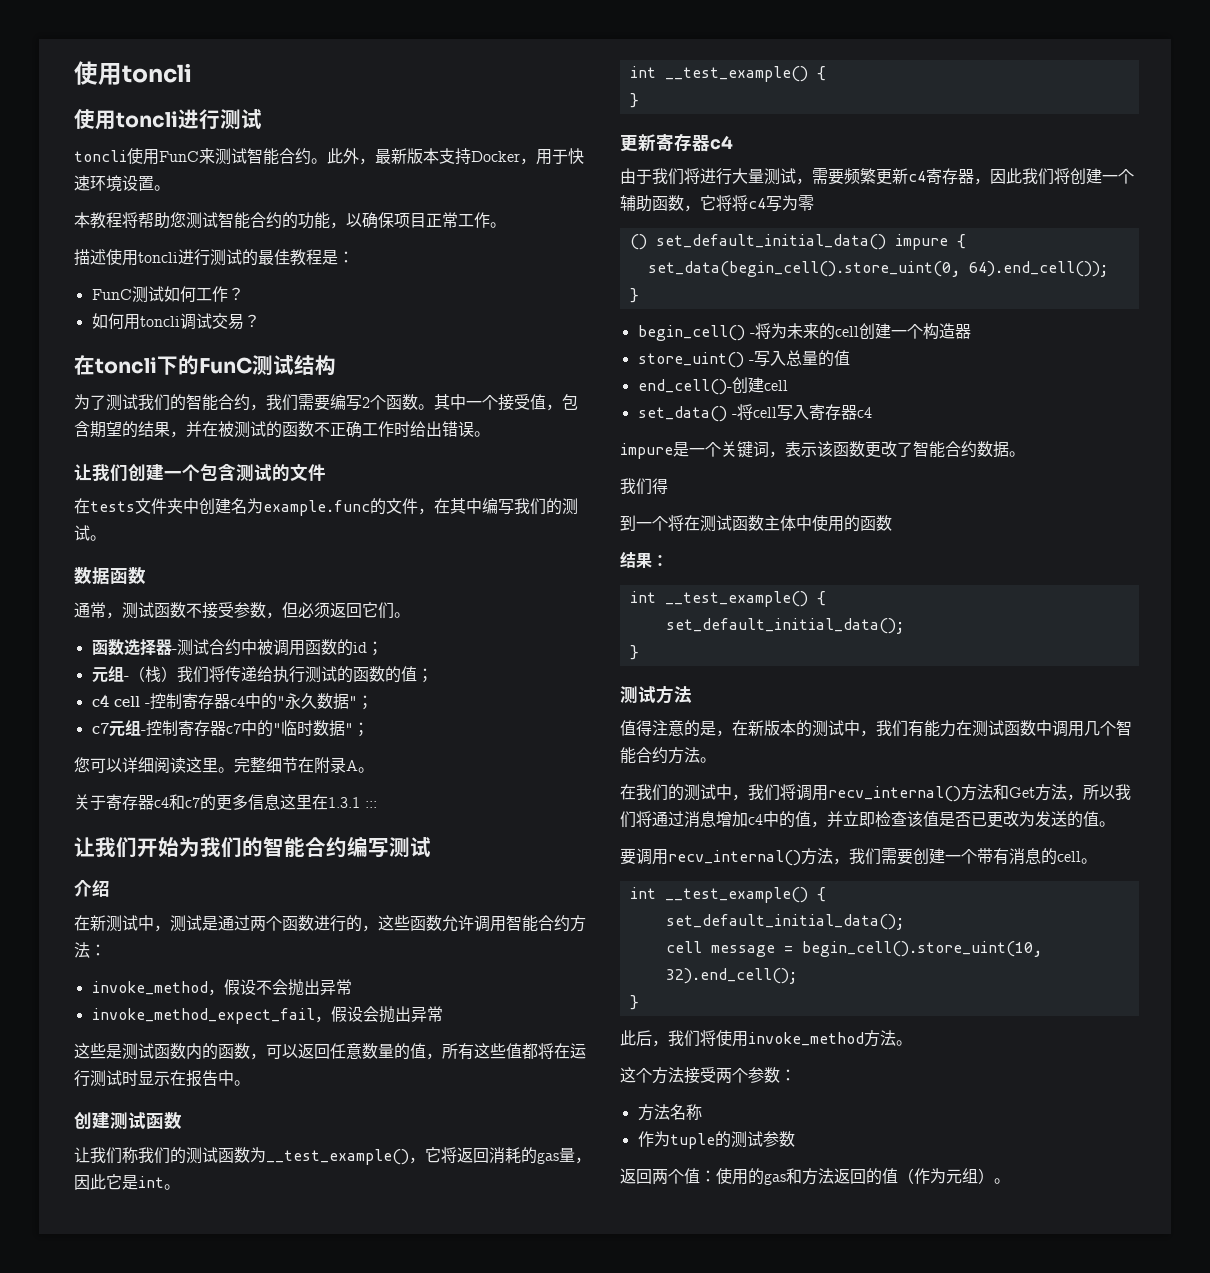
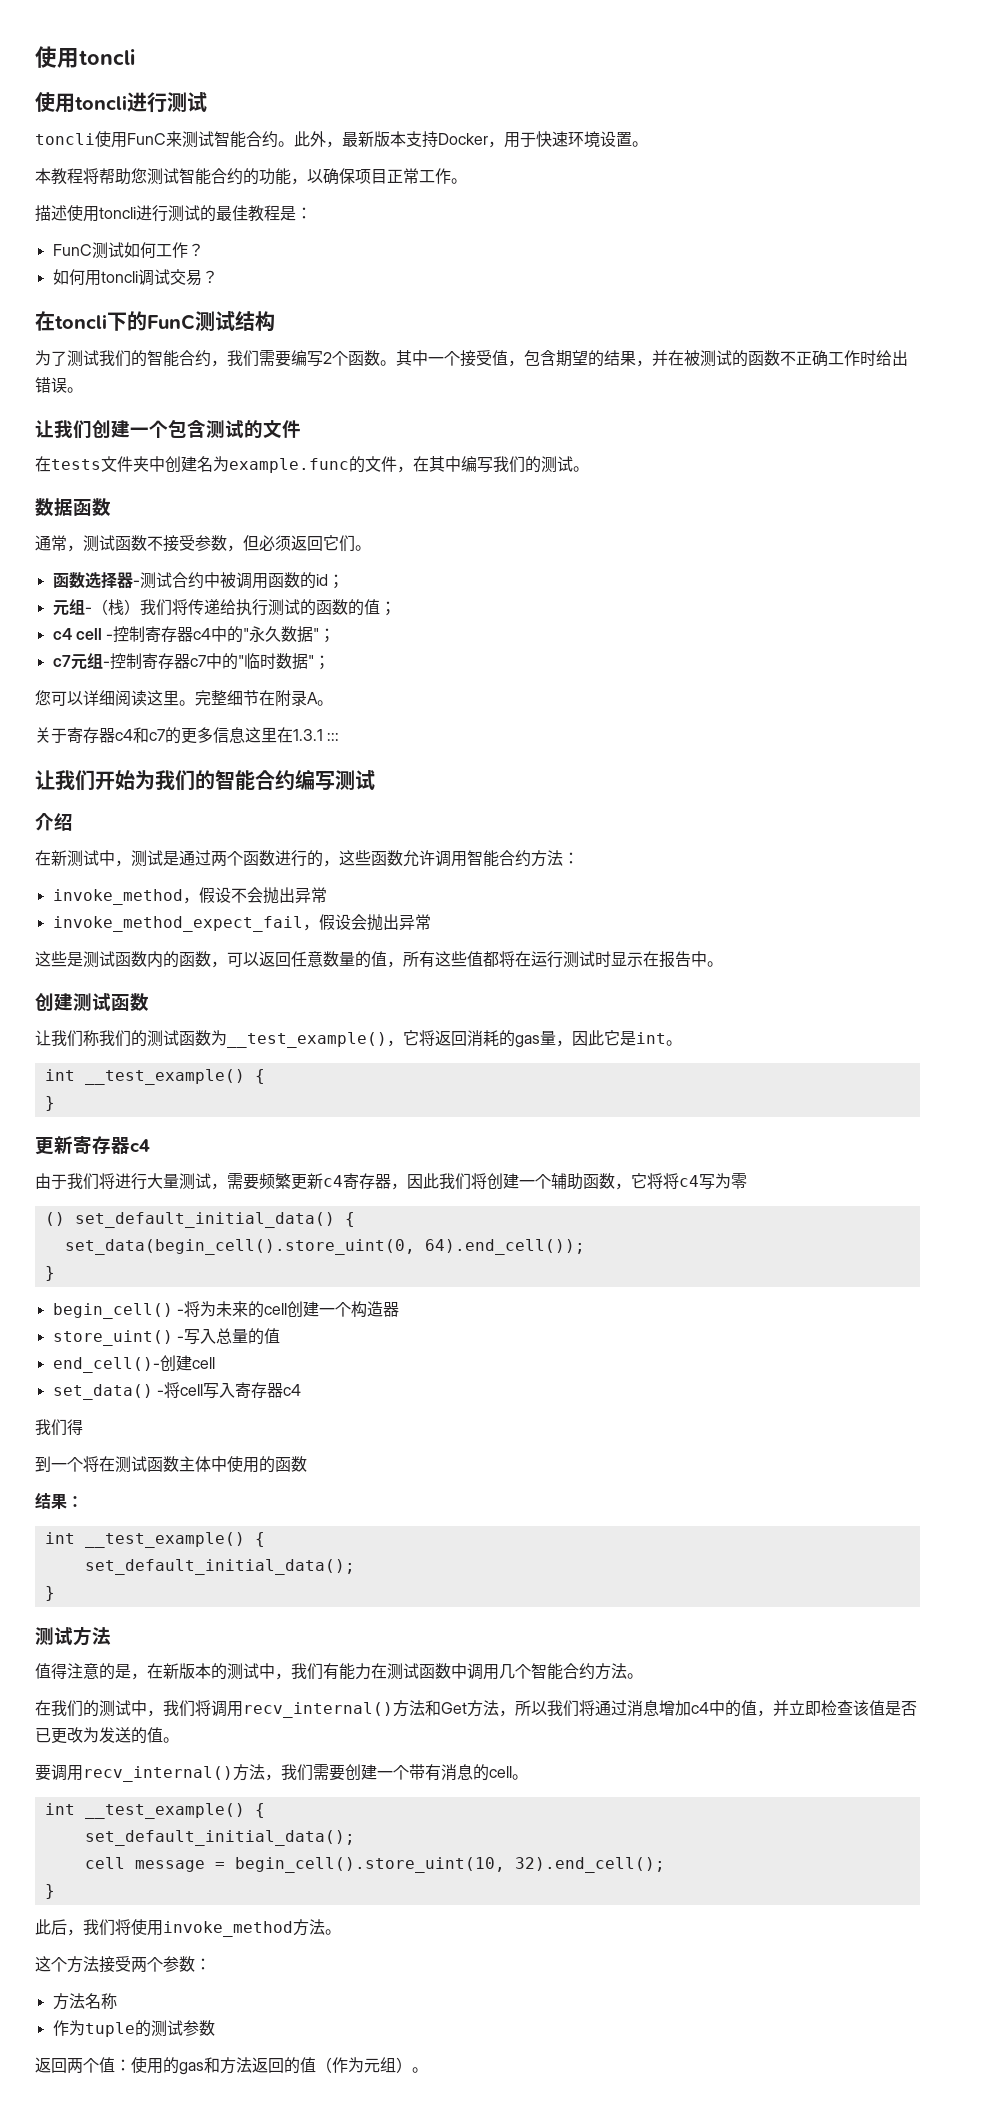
- () set_default_initial_data() impure {
+ () set_default_initial_data() {
- impure是一个关键词，表示该函数更改了智能合约数据。

